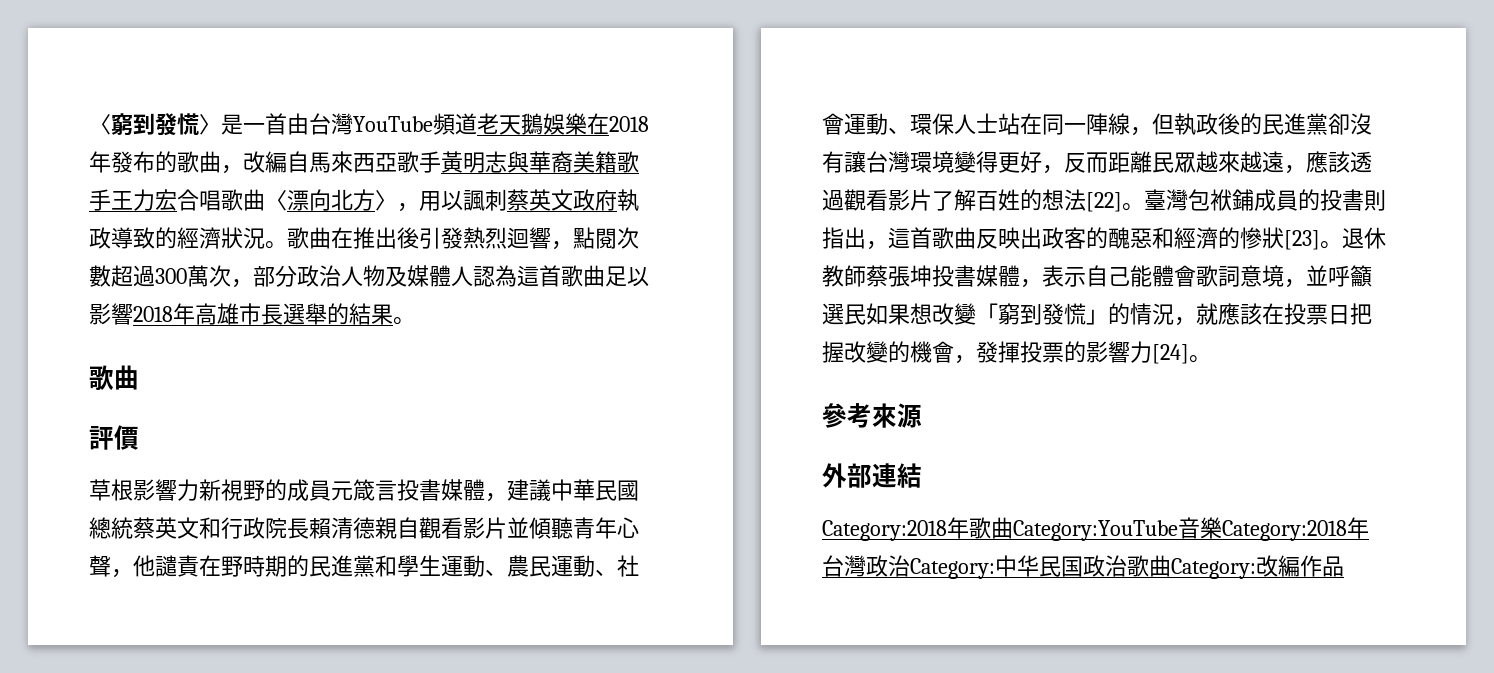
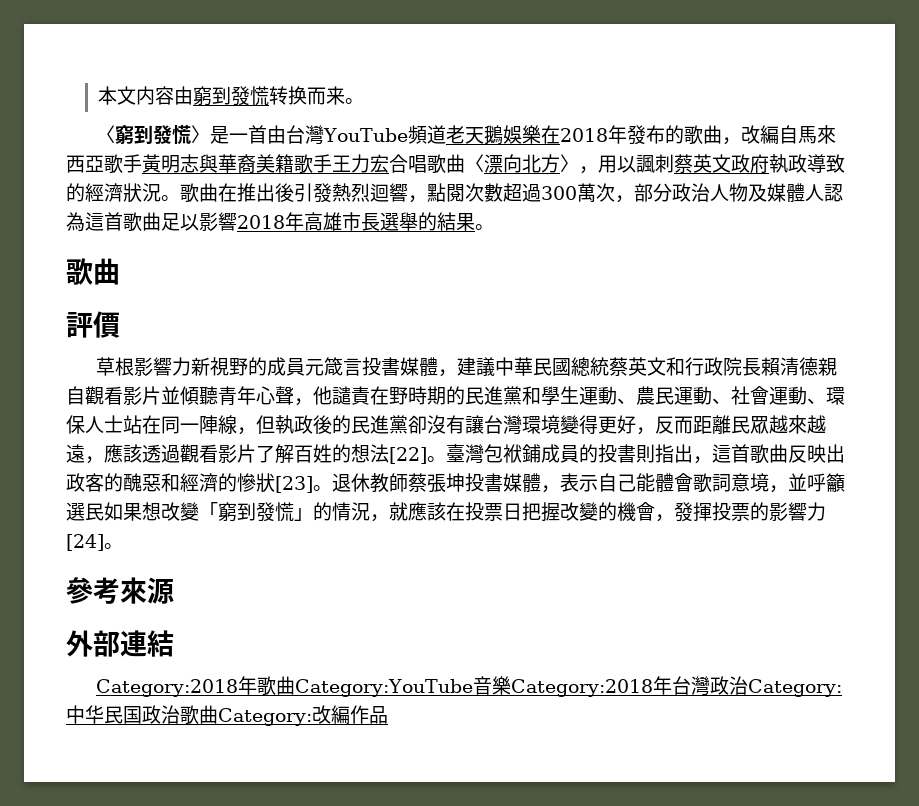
+ 本文内容由窮到發慌转换而来。

